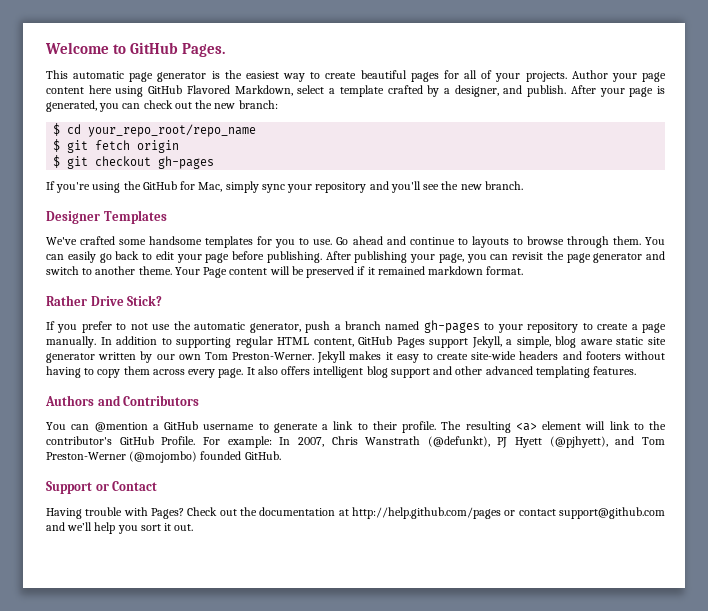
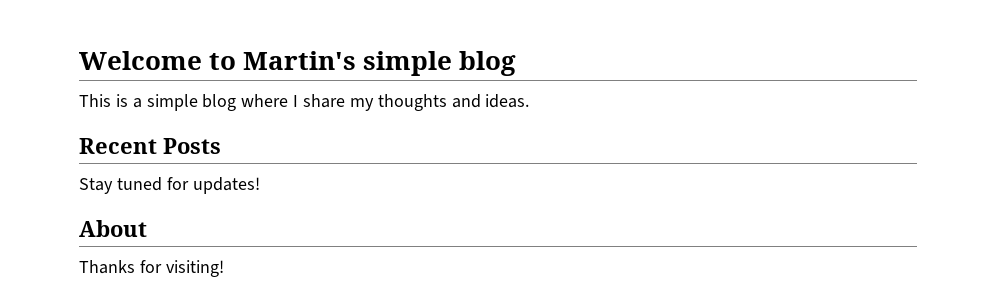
- Welcome to GitHub Pages.
- This automatic page generator is the easiest way to create beautiful pages for all of your projects. Author your page content here using GitHub Flavored Markdown, select a template crafted by a designer, and publish. After your page is generated, you can check out the new branch:
- $ cd your_repo_root/repo_name
- $ git fetch origin
- $ git checkout gh-pages
- If you're using the GitHub for Mac, simply sync your repository and you'll see the new branch.
- Designer Templates
- We've crafted some handsome templates for you to use. Go ahead and continue to layouts to browse through them. You can easily go back to edit your page before publishing. After publishing your page, you can revisit the page generator and switch to another theme. Your Page content will be preserved if it remained markdown format.
- Rather Drive Stick?
- If you prefer to not use the automatic generator, push a branch named gh-pages to your repository to create a page manually. In addition to supporting regular HTML content, GitHub Pages support Jekyll, a simple, blog aware static site generator written by our own Tom Preston-Werner. Jekyll makes it easy to create site-wide headers and footers without having to copy them across every page. It also offers intelligent blog support and other advanced templating features.
- Authors and Contributors
- You can @mention a GitHub username to generate a link to their profile. The resulting <a> element will link to the contributor's GitHub Profile. For example: In 2007, Chris Wanstrath (@defunkt), PJ Hyett (@pjhyett), and Tom Preston-Werner (@mojombo) founded GitHub.
- Support or Contact
- Having trouble with Pages? Check out the documentation at http://help.github.com/pages or contact support@github.com and we’ll help you sort it out.
+ Welcome to Martin's simple blog
+ This is a simple blog where I share my thoughts and ideas.
+ Recent Posts
+ Stay tuned for updates!
+ About
+ Thanks for visiting!

